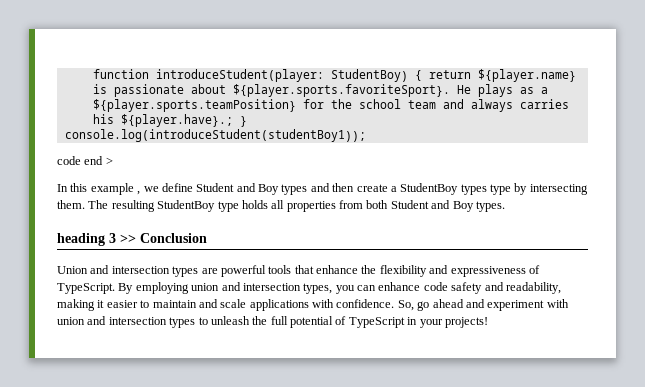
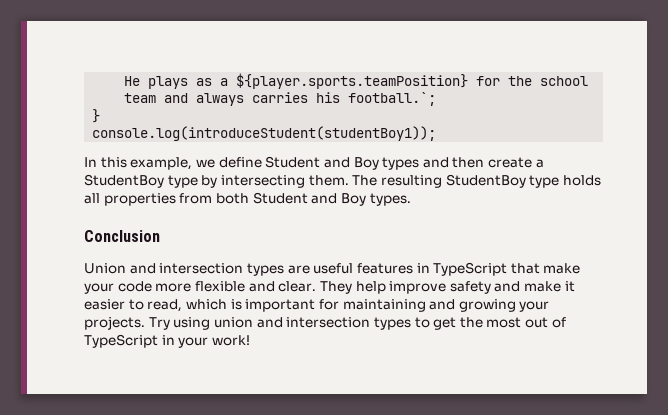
- function introduceStudent(player: StudentBoy) { return ${player.name} is passionate about ${player.sports.favoriteSport}. He plays as a ${player.sports.teamPosition} for the school team and always carries his ${player.have}.; }
+ He plays as a ${player.sports.teamPosition} for the school team and always carries his football.`;
+ }
- code end >
- In this example , we define Student and Boy types and then create a StudentBoy types type by intersecting them.
+ In this example, we define Student and Boy types and then create a StudentBoy type by intersecting them.
- heading 3 >> Conclusion
+ Conclusion
- Union and intersection types are powerful tools that enhance the flexibility and expressiveness of TypeScript. By employing union and intersection types, you can enhance code safety and readability, making it easier to maintain and scale applications with confidence. So, go ahead and experiment with union and intersection types to unleash the full potential of TypeScript in your projects!
+ Union and intersection types are useful features in TypeScript that make your code more flexible and clear. They help improve safety and make it easier to read, which is important for maintaining and growing your projects. Try using union and intersection types to get the most out of TypeScript in your work!

